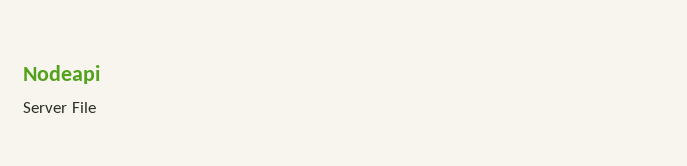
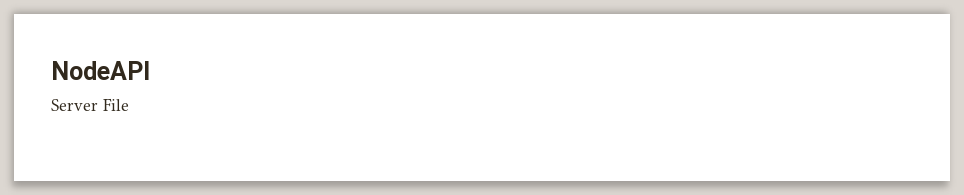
- Nodeapi
+ NodeAPI

